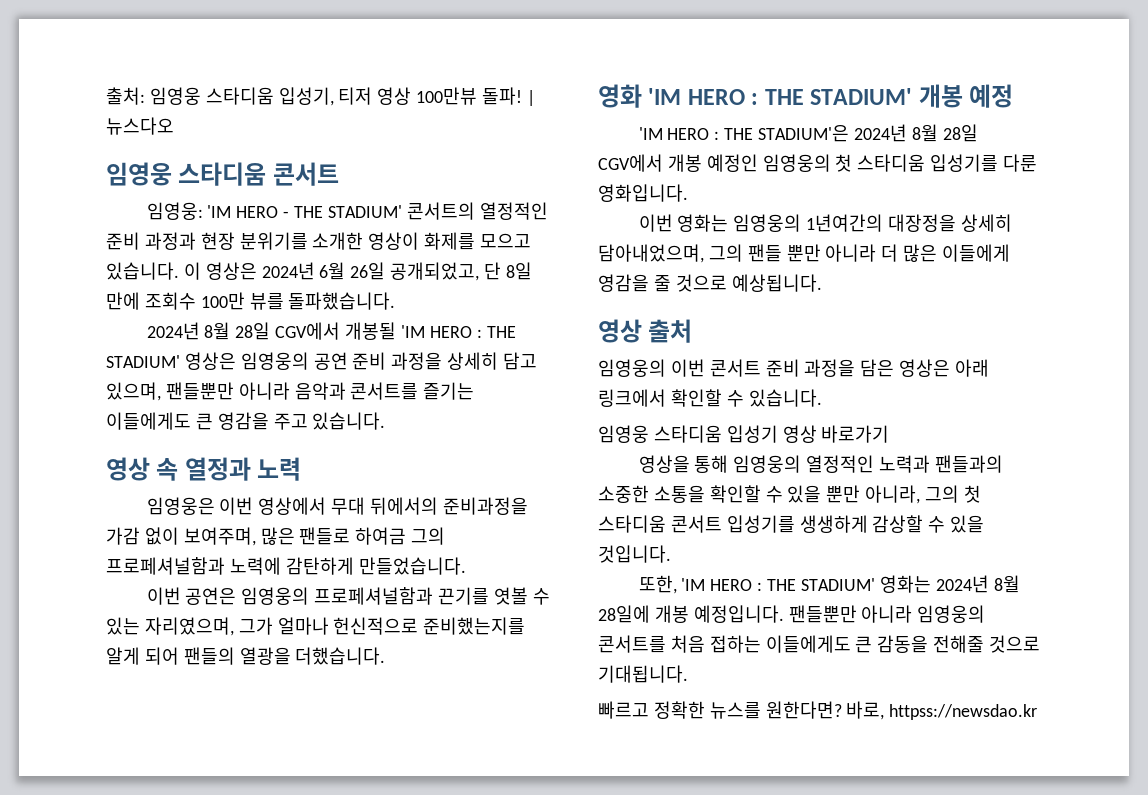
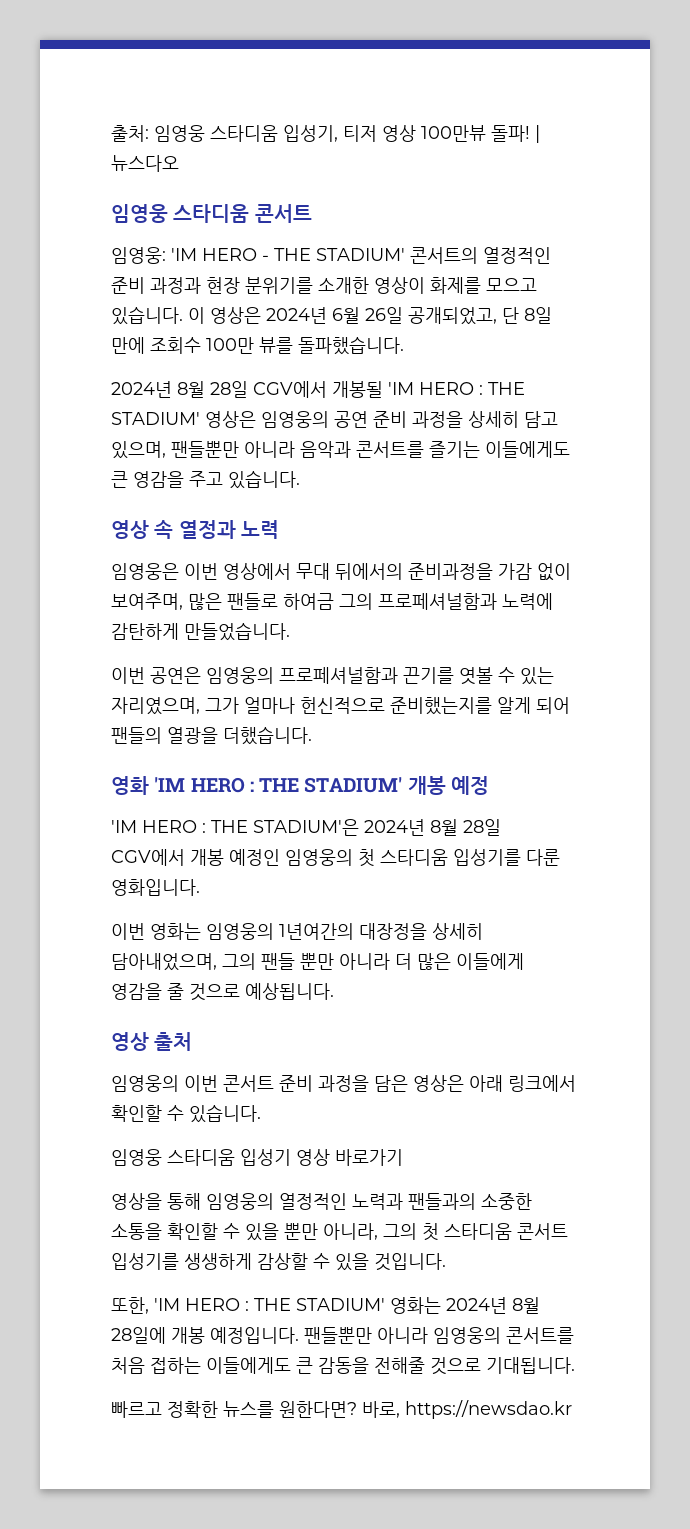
- 바로, httpss://newsdao.kr
+ 바로, https://newsdao.kr

